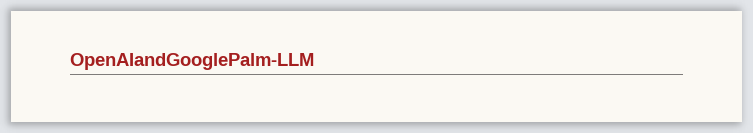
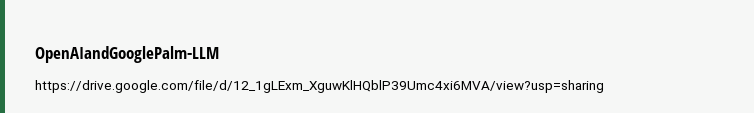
+ https://drive.google.com/file/d/12_1gLExm_XguwKlHQblP39Umc4xi6MVA/view?usp=sharing

